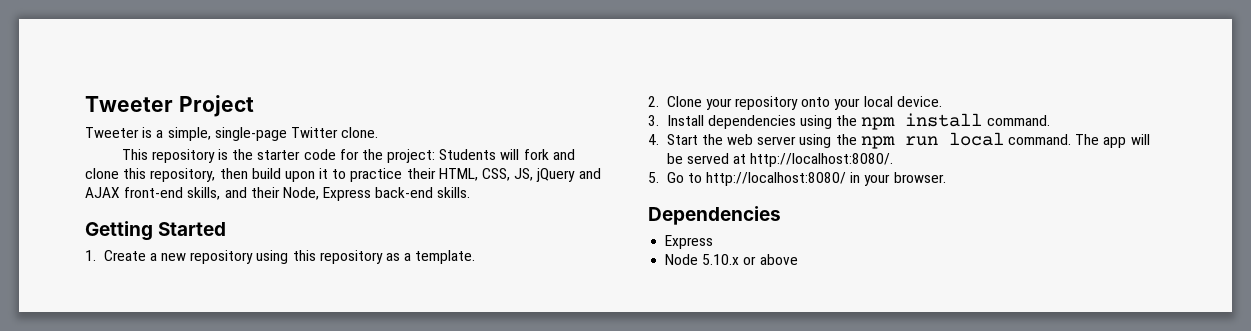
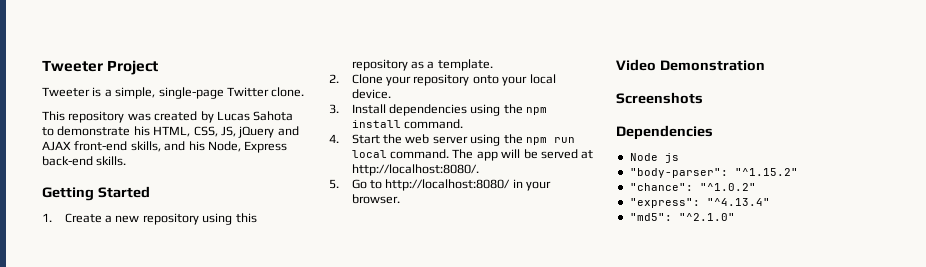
- This repository is the starter code for the project: Students will fork and clone this repository, then build upon it to practice their HTML, CSS, JS, jQuery and AJAX front-end skills, and their Node, Express back-end skills.
+ This repository was created by Lucas Sahota to demonstrate his HTML, CSS, JS, jQuery and AJAX front-end skills, and his Node, Express back-end skills.
+ Video Demonstration
+ Screenshots
  Dependencies
- Express
- Node 5.10.x or above
+ Node js
+ "body-parser": "^1.15.2"
+ "chance": "^1.0.2"
+ "express": "^4.13.4"
+ "md5": "^2.1.0"

